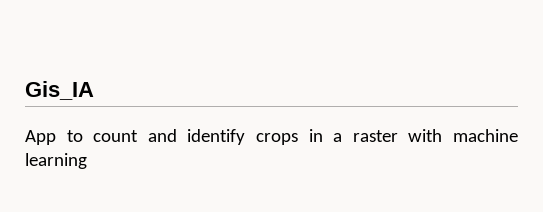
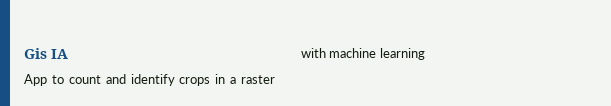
- Gis_IA
+ Gis IA

